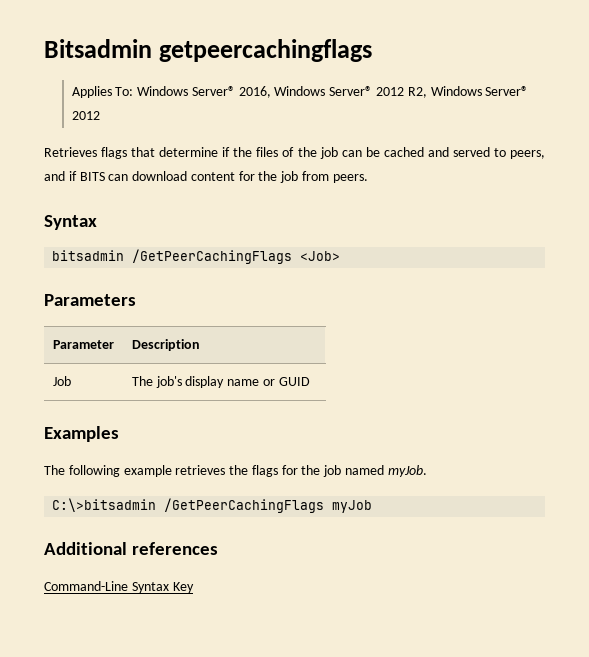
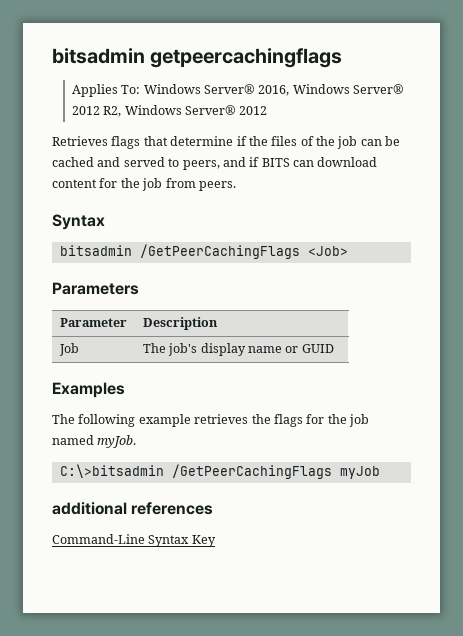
- Bitsadmin getpeercachingflags
+ bitsadmin getpeercachingflags
- Additional references
+ additional references

